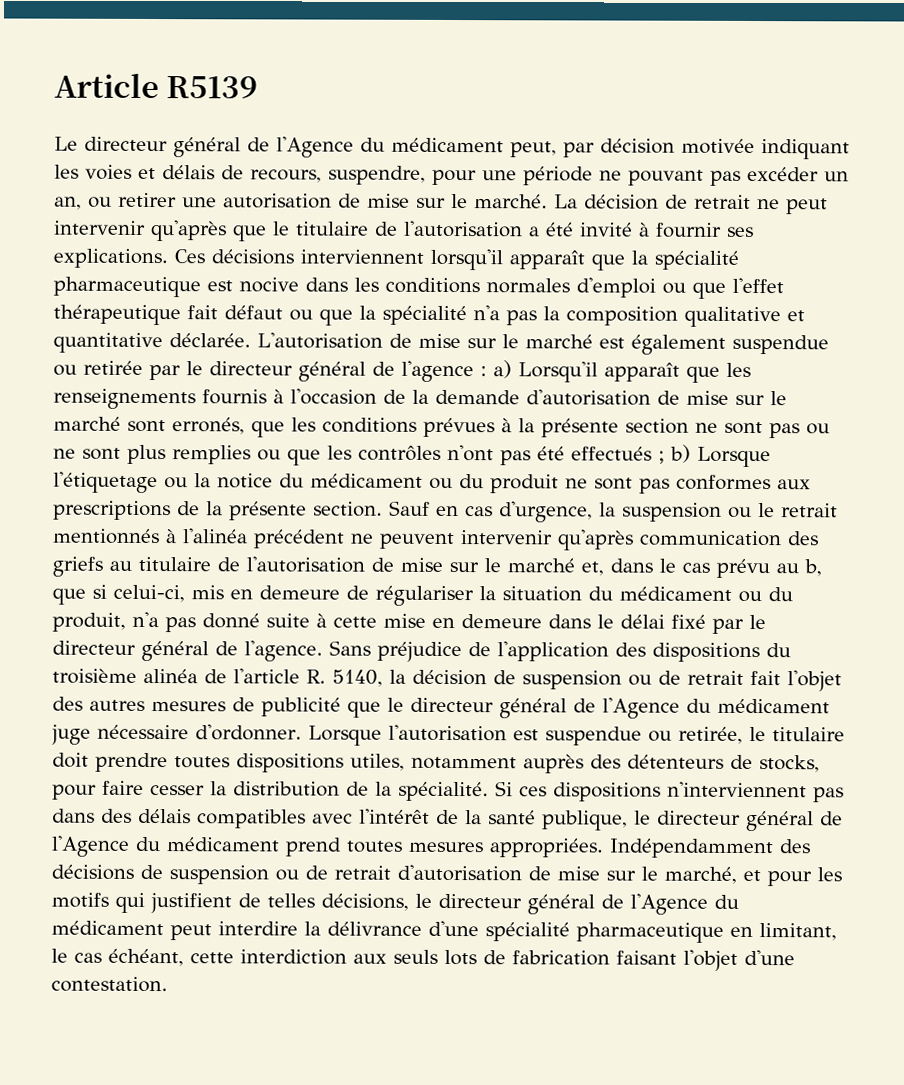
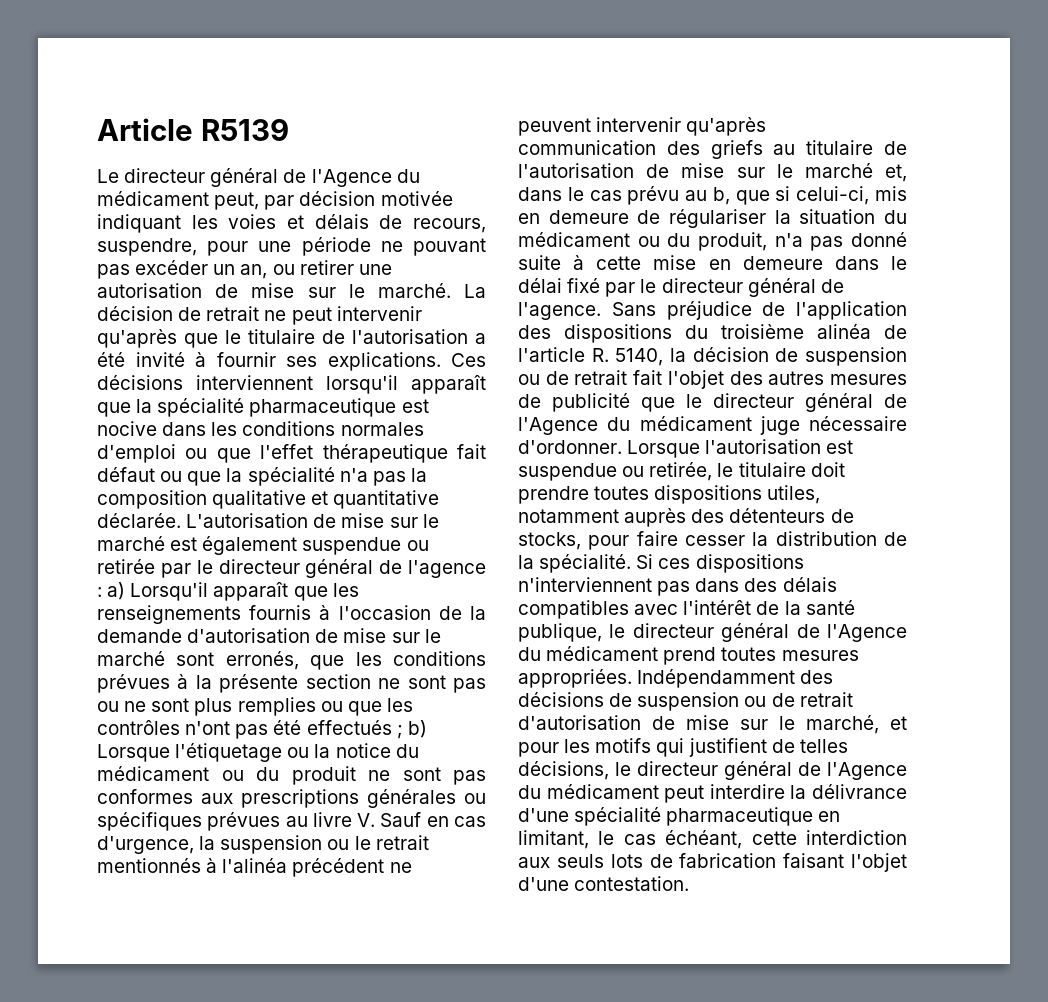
- b) Lorsque l'étiquetage ou la notice du médicament ou du produit ne sont pas conformes aux prescriptions de la présente section. Sauf en cas d'urgence, la suspension ou le retrait mentionnés à l'alinéa précédent ne peuvent intervenir qu'après communication des griefs au titulaire de l'autorisation de mise sur le marché et, dans le cas prévu au b, que si celui-ci, mis en demeure de régulariser la situation du médicament ou du produit, n'a pas donné suite à cette mise en demeure dans le délai fixé par le directeur général de l'agence.
+ b) Lorsque l'étiquetage ou la notice du médicament ou du produit ne sont pas conformes aux prescriptions générales ou spécifiques prévues au livre V. Sauf en cas d'urgence, la suspension ou le retrait mentionnés à l'alinéa précédent ne peuvent intervenir qu'après communication des griefs au titulaire de l'autorisation de mise sur le marché et, dans le cas prévu au b, que si celui-ci, mis en demeure de régulariser la situation du médicament ou du produit, n'a pas donné suite à cette mise en demeure dans le délai fixé par le directeur général de l'agence.

